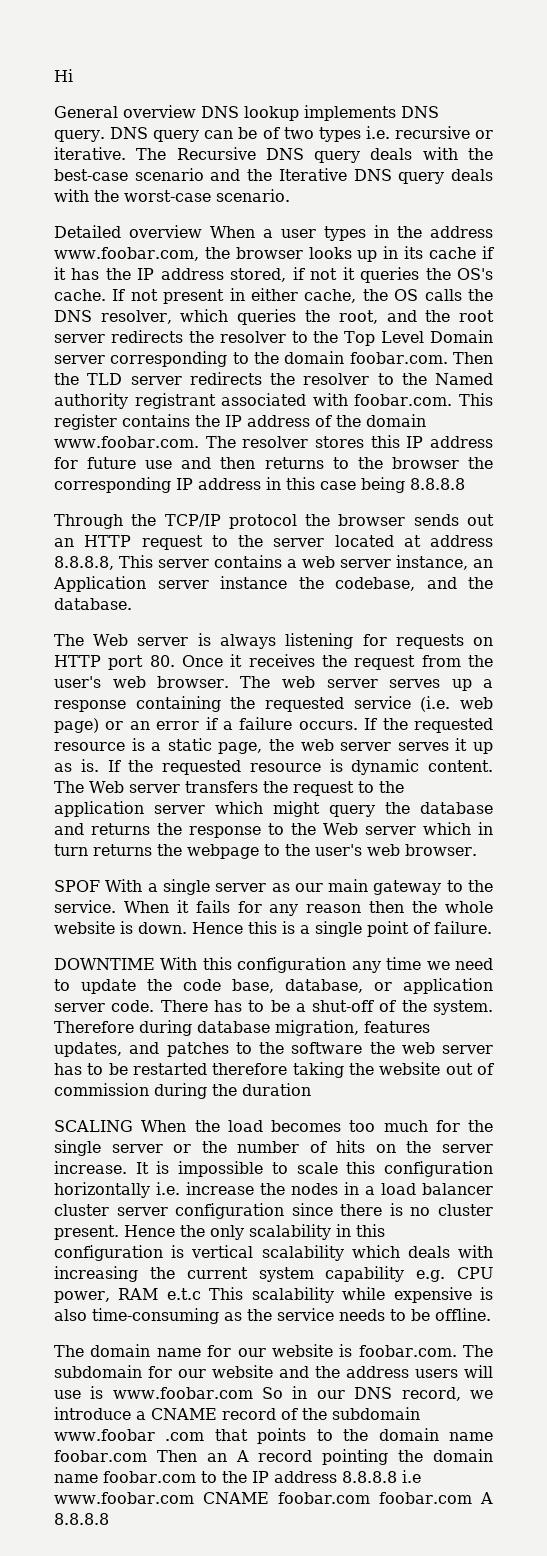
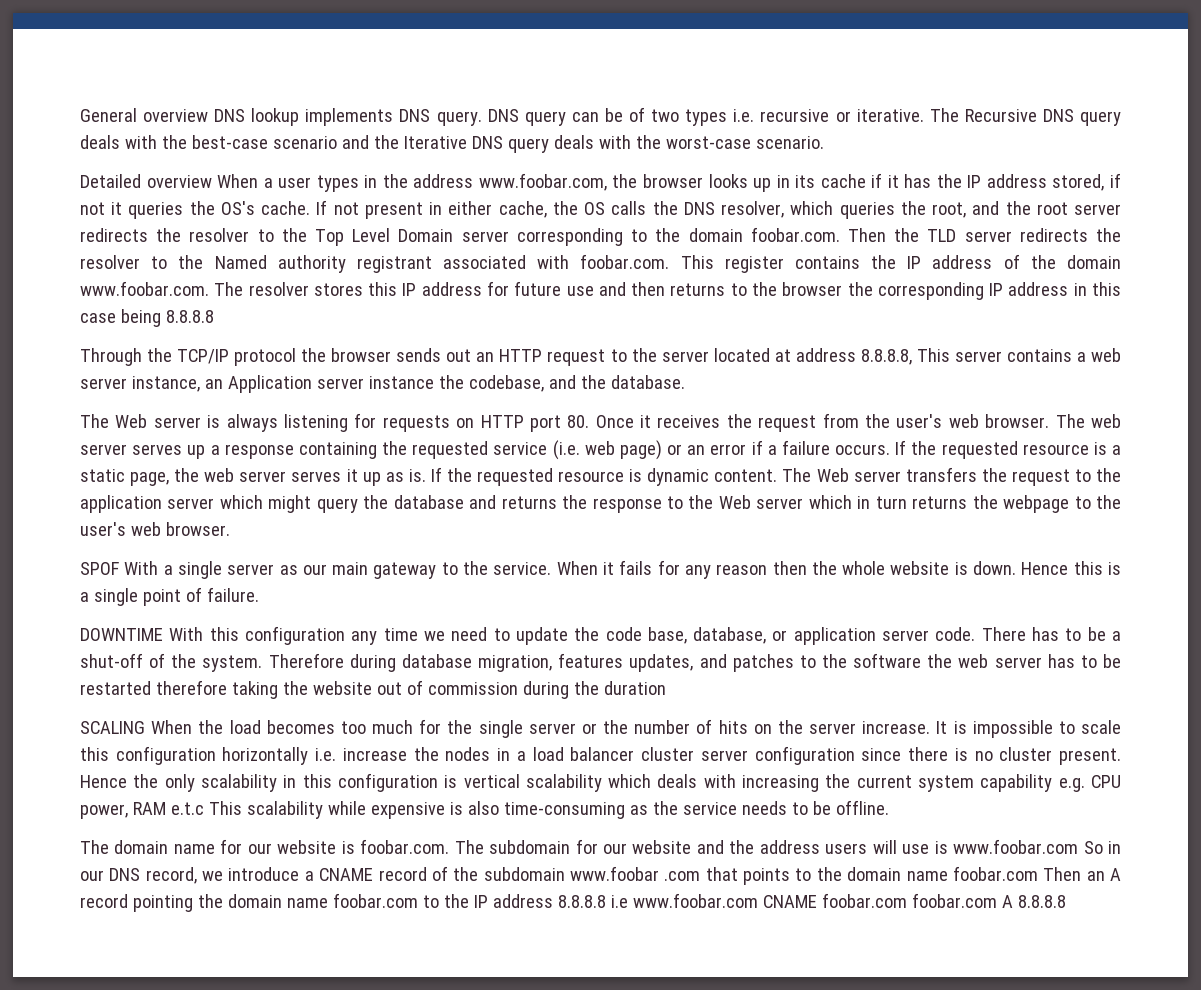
- Hi

